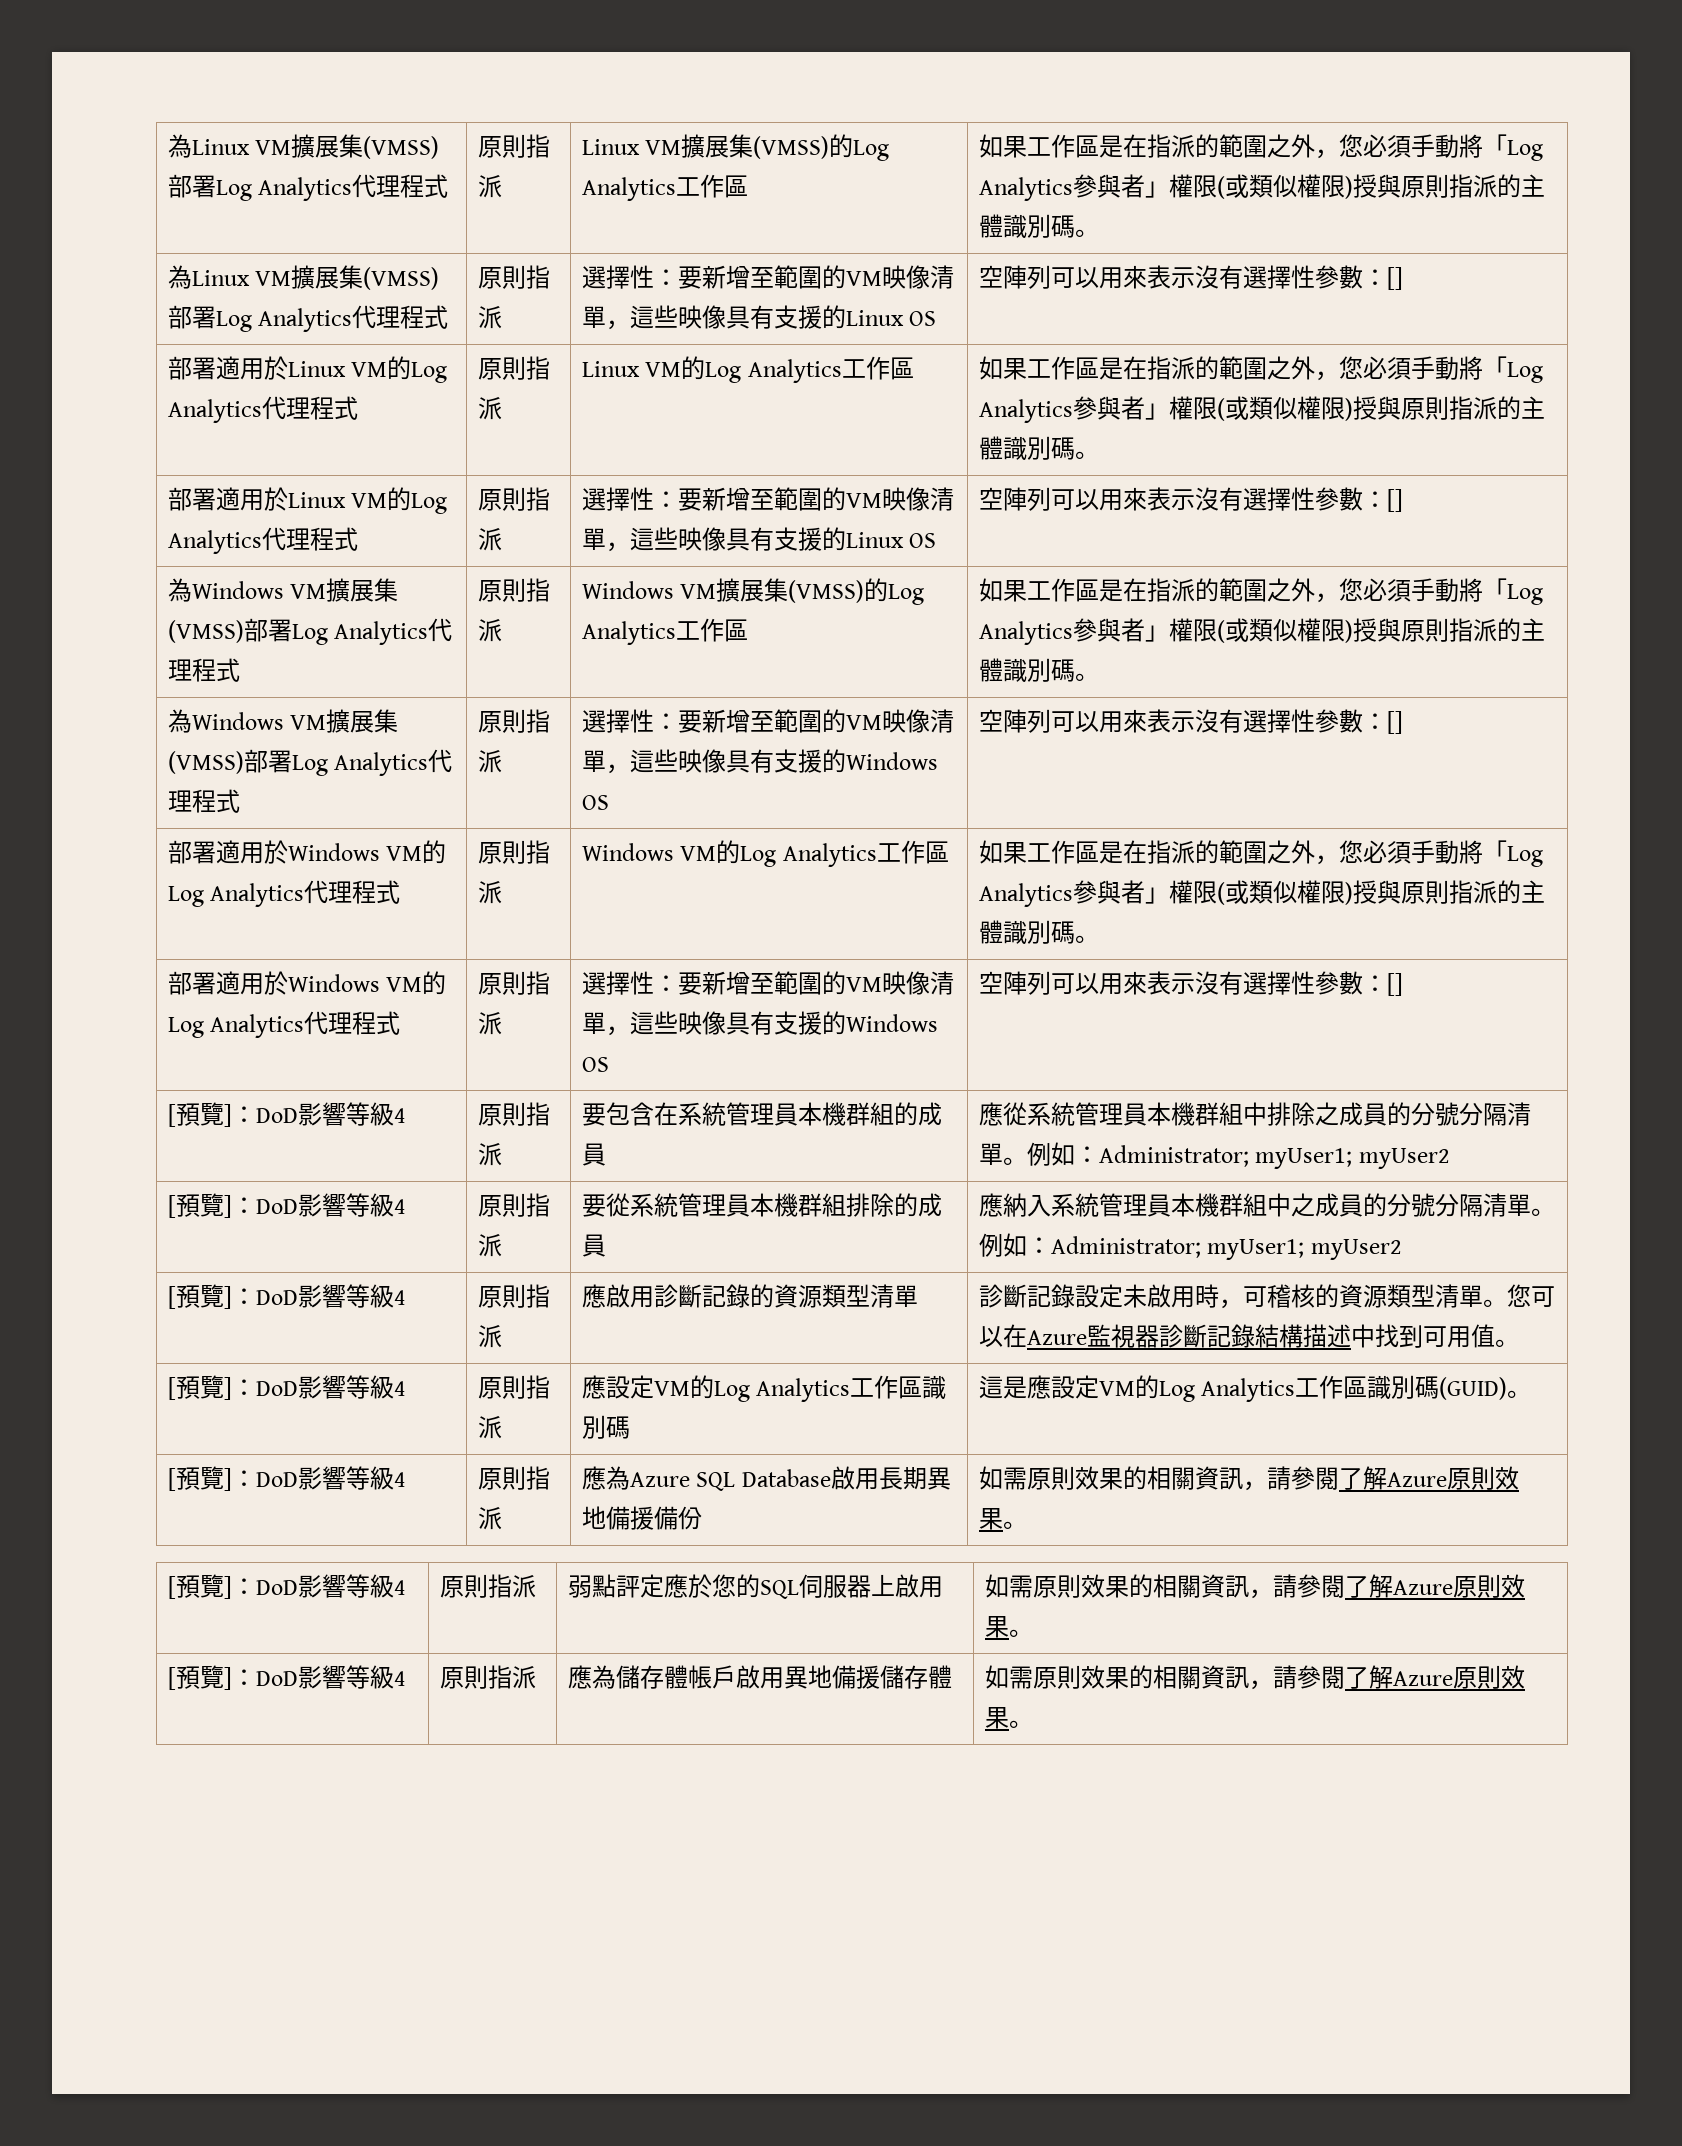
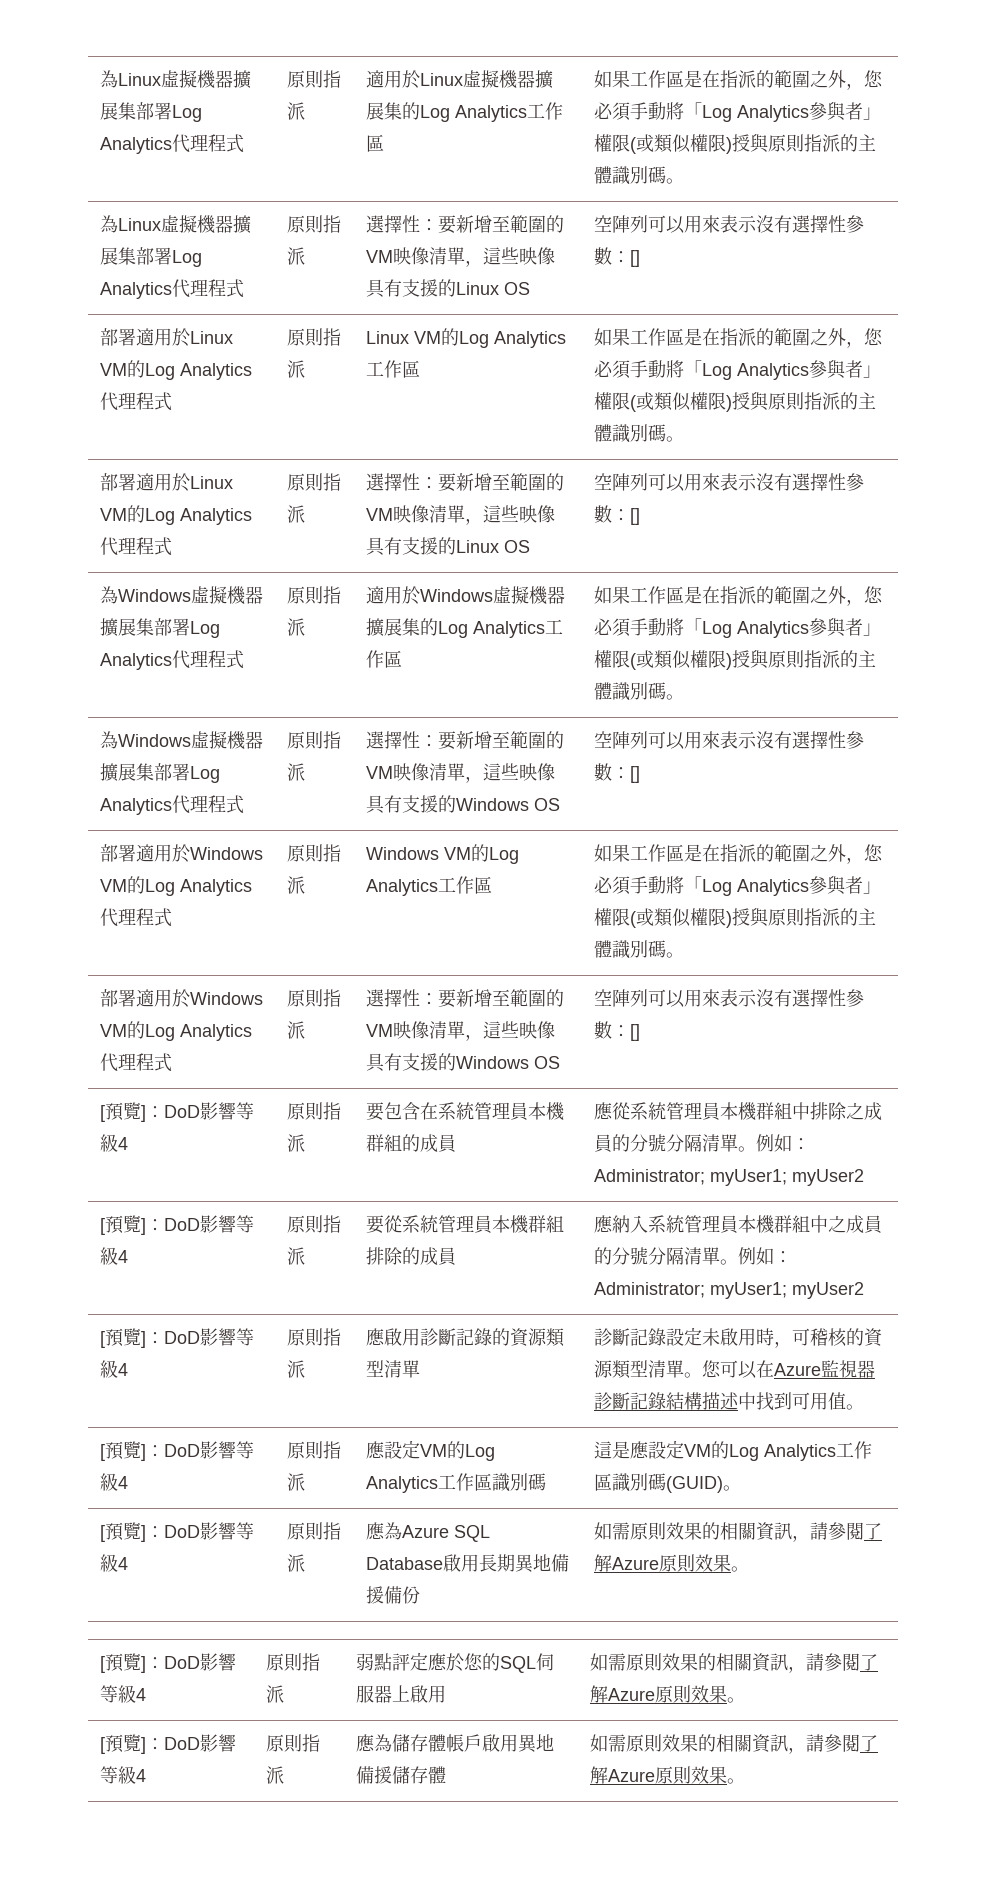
- 為Linux VM擴展集(VMSS)部署Log Analytics代理程式 | 原則指派 | Linux VM擴展集(VMSS)的Log Analytics工作區
+ 為Linux虛擬機器擴展集部署Log Analytics代理程式 | 原則指派 | 適用於Linux虛擬機器擴展集的Log Analytics工作區
- 為Linux VM擴展集(VMSS)部署Log Analytics代理程式 | 原則指派 | 選擇性：要新增至範圍的VM映像清單，這些映像具有支援的Linux OS | 空陣列可以用來表示沒有選擇性參數：[]
+ 為Linux虛擬機器擴展集部署Log Analytics代理程式 | 原則指派 | 選擇性：要新增至範圍的VM映像清單，這些映像具有支援的Linux OS | 空陣列可以用來表示沒有選擇性參數：[]
- 為Windows VM擴展集(VMSS)部署Log Analytics代理程式 | 原則指派 | Windows VM擴展集(VMSS)的Log Analytics工作區
+ 為Windows虛擬機器擴展集部署Log Analytics代理程式 | 原則指派 | 適用於Windows虛擬機器擴展集的Log Analytics工作區
- 為Windows VM擴展集(VMSS)部署Log Analytics代理程式 | 原則指派 | 選擇性：要新增至範圍的VM映像清單，這些映像具有支援的Windows OS | 空陣列可以用來表示沒有選擇性參數：[]
+ 為Windows虛擬機器擴展集部署Log Analytics代理程式 | 原則指派 | 選擇性：要新增至範圍的VM映像清單，這些映像具有支援的Windows OS | 空陣列可以用來表示沒有選擇性參數：[]

